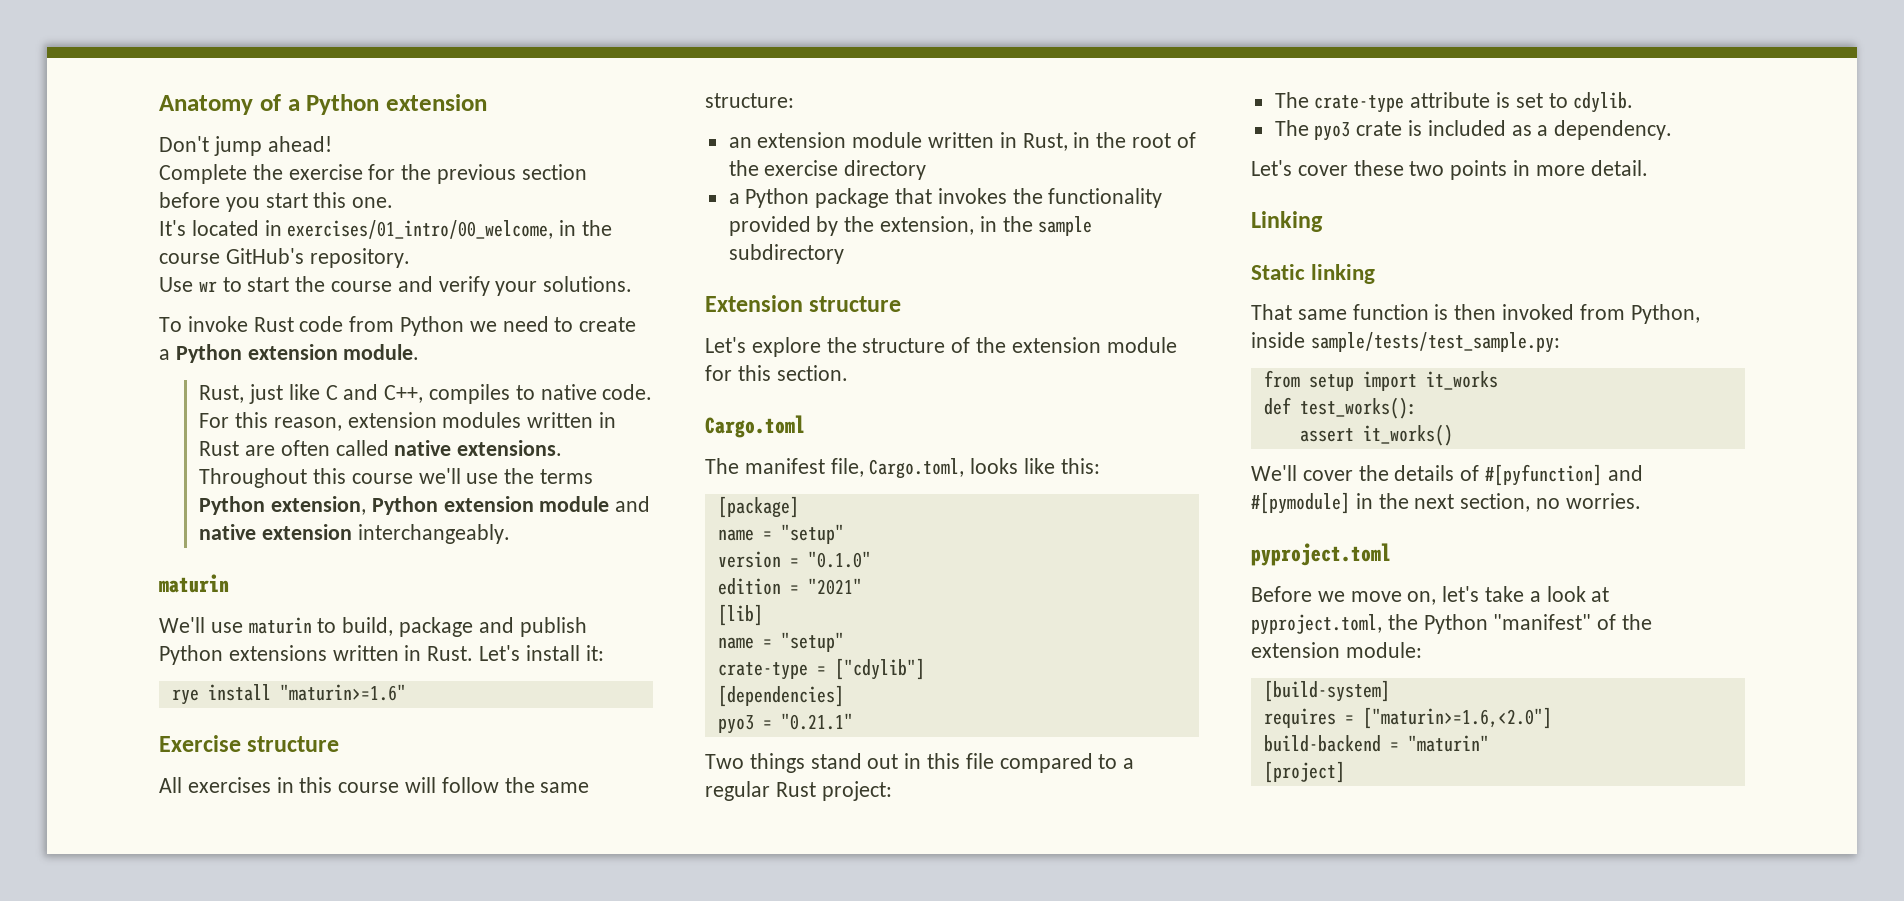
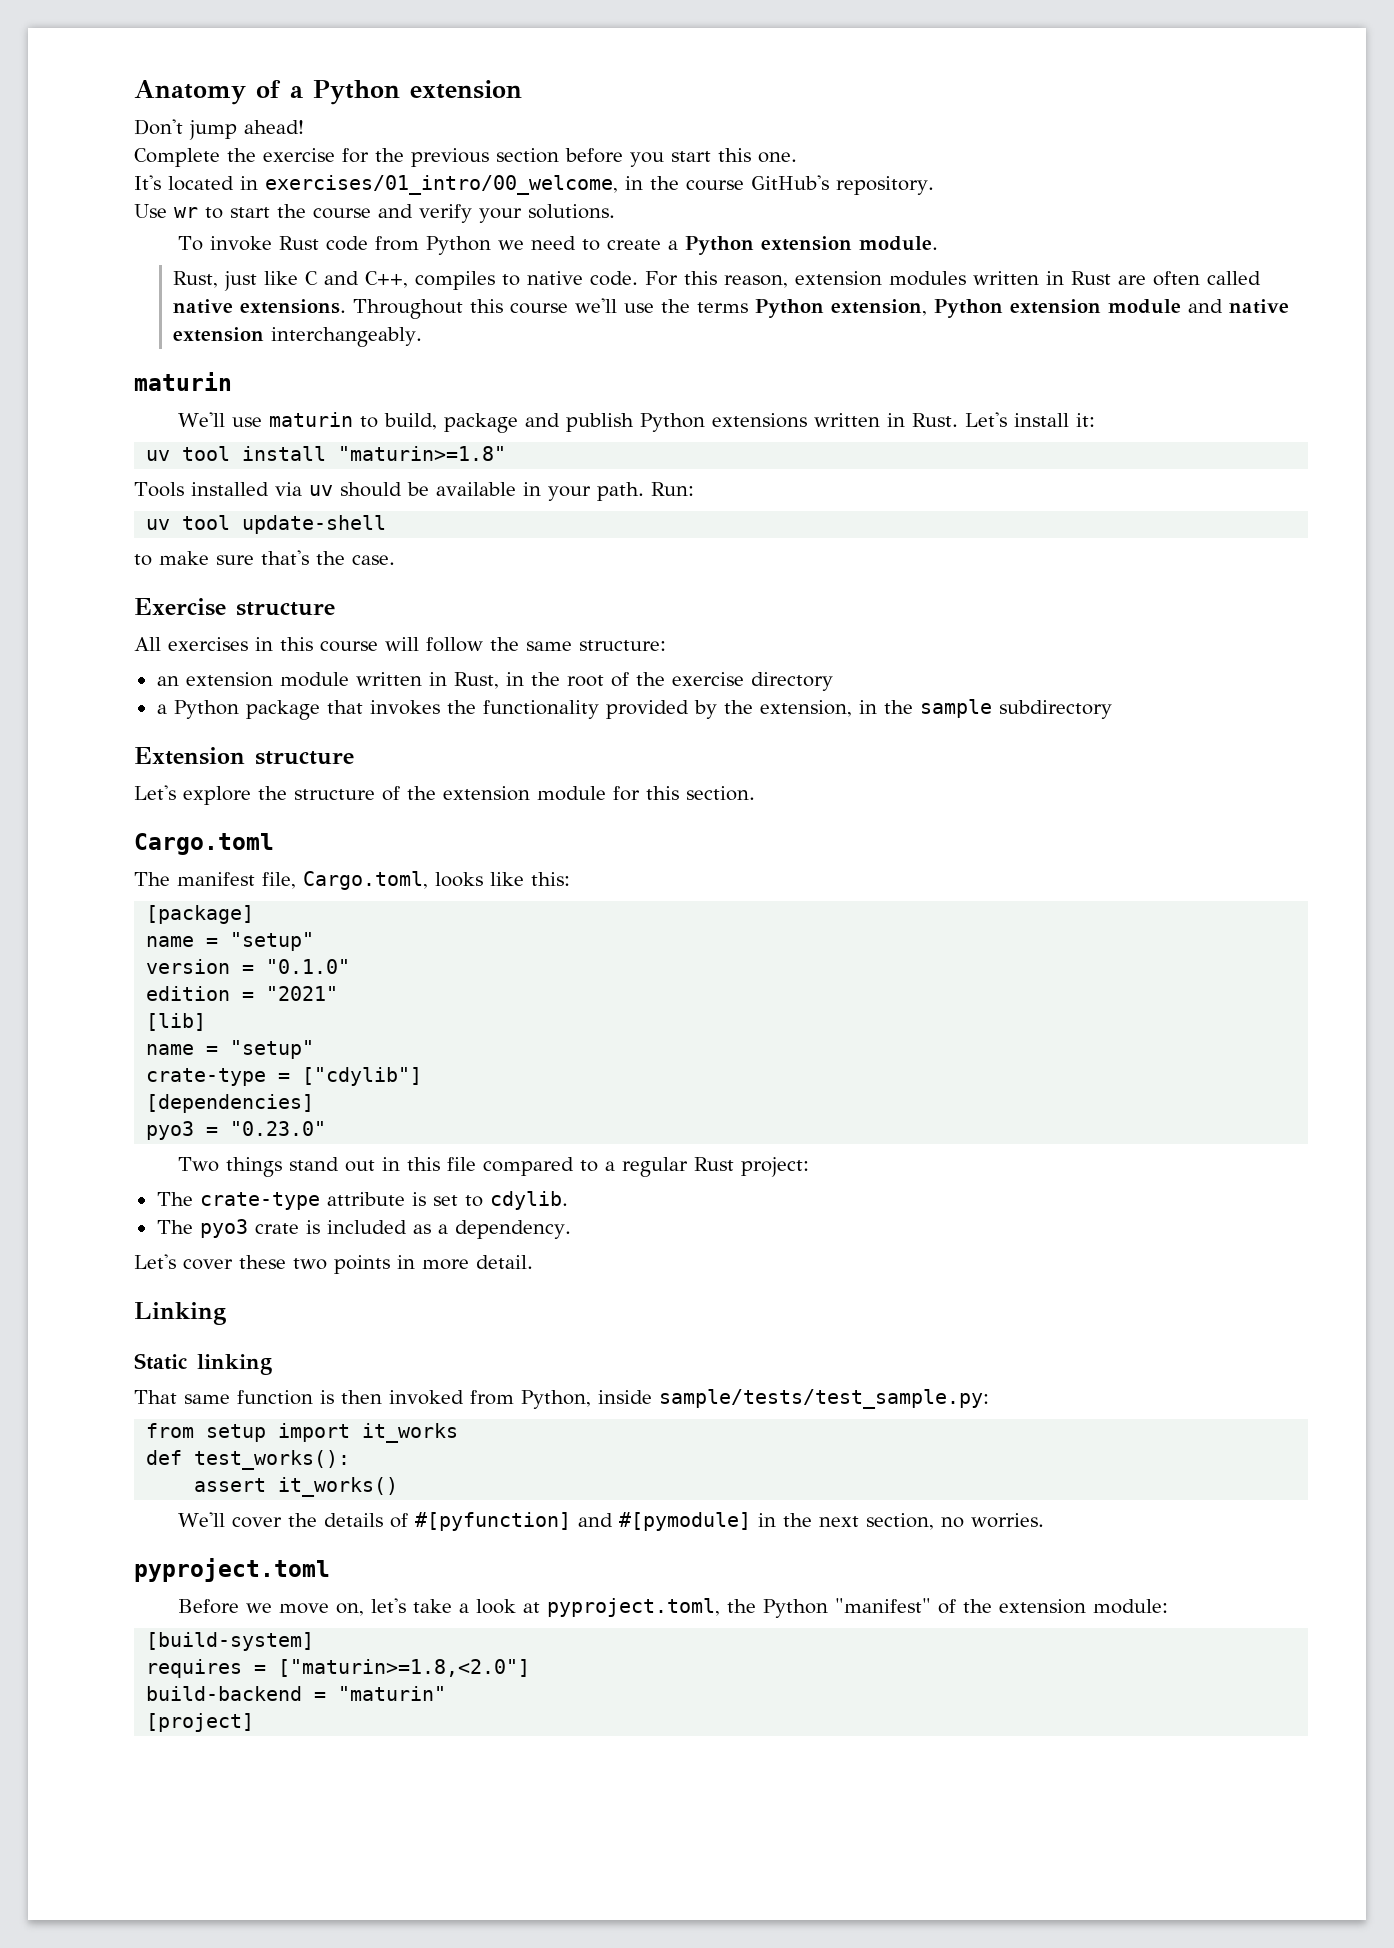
- rye install "maturin>=1.6"
+ uv tool install "maturin>=1.8"
+ Tools installed via uv should be available in your path. Run:
+ uv tool update-shell
+ to make sure that's the case.
- pyo3 = "0.21.1"
+ pyo3 = "0.23.0"
- requires = ["maturin>=1.6,<2.0"]
+ requires = ["maturin>=1.8,<2.0"]

